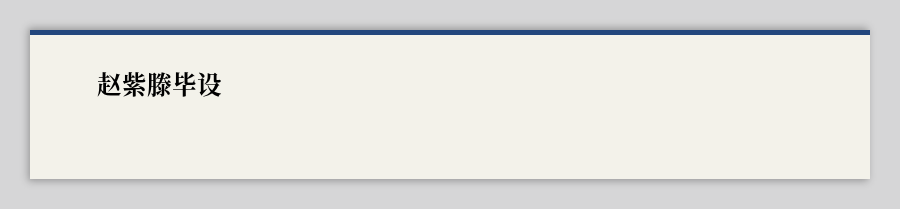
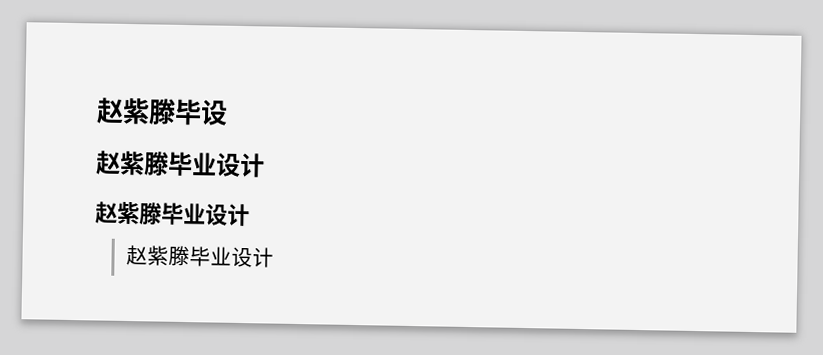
  赵紫滕毕设
+ 赵紫滕毕业设计
+ 赵紫滕毕业设计
+ 赵紫滕毕业设计

